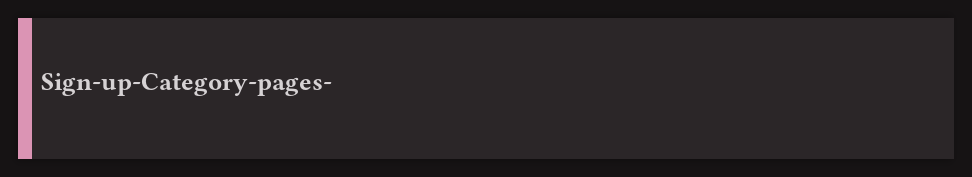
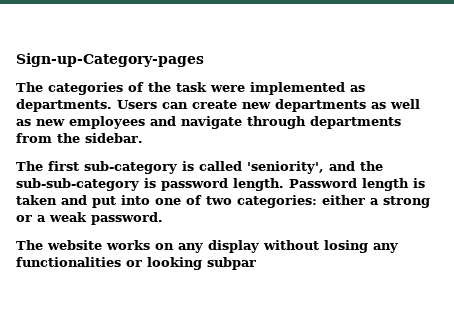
- Sign-up-Category-pages-
+ Sign-up-Category-pages
+ The categories of the task were implemented as departments. Users can create new departments as well as new employees and navigate through departments from the sidebar.
+ The first sub-category is called 'seniority', and the sub-sub-category is password length. Password length is taken and put into one of two categories: either a strong or a weak password.
+ The website works on any display without losing any functionalities or looking subpar

